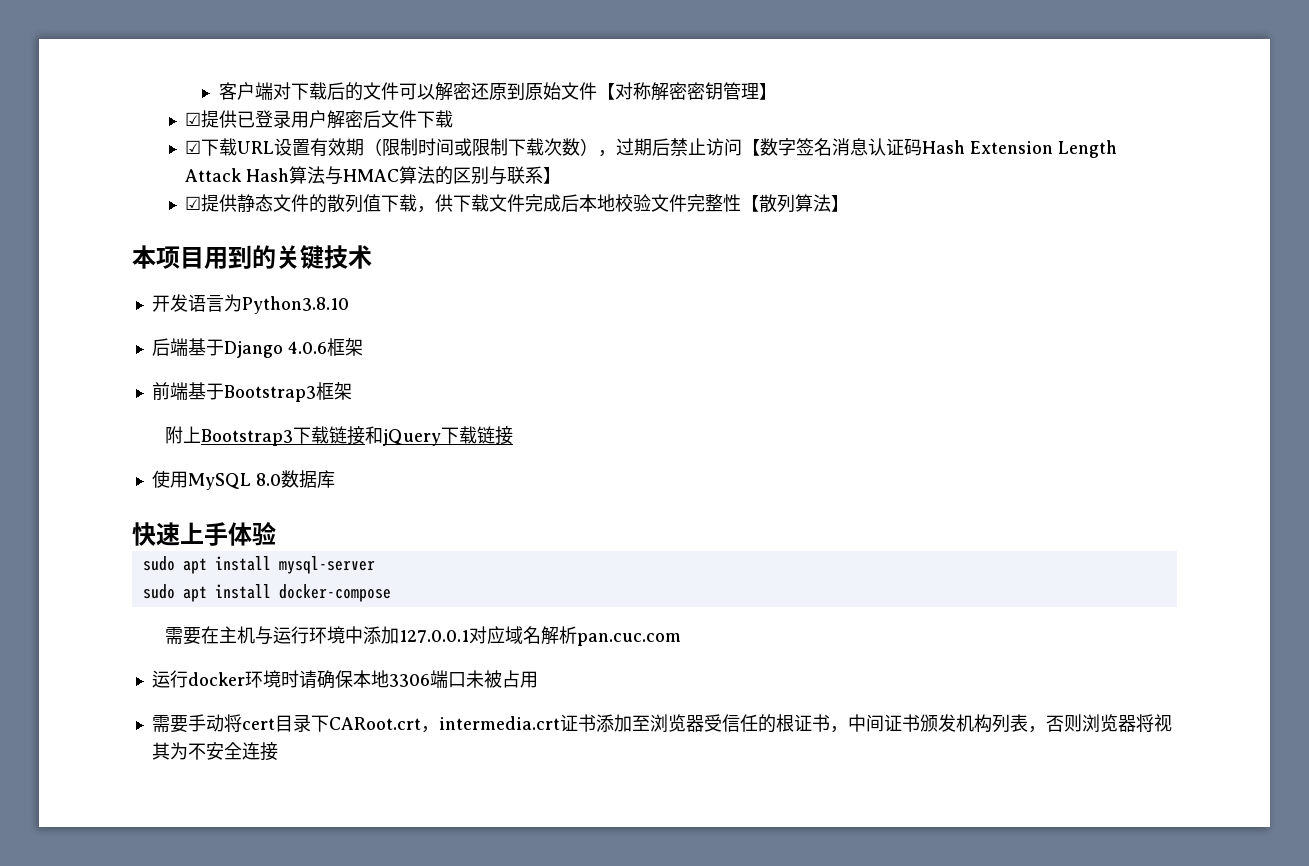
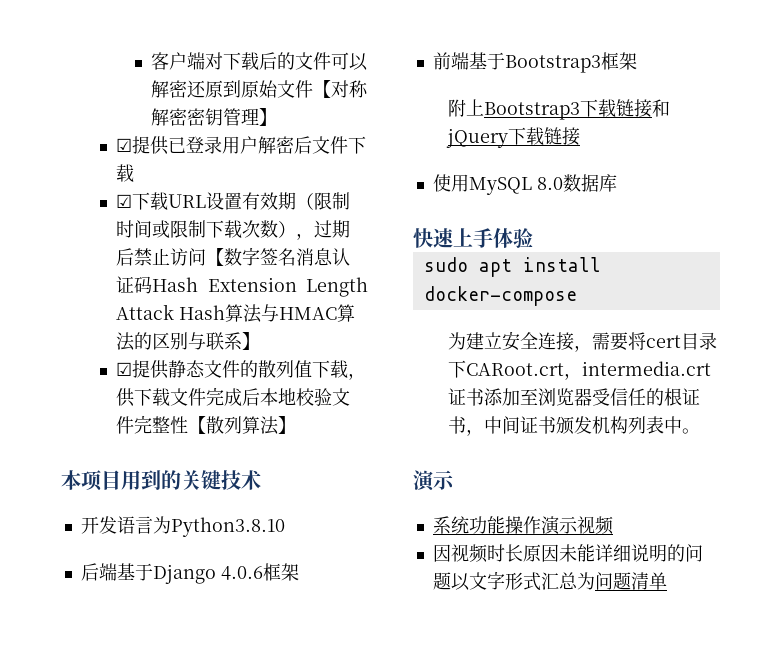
- sudo apt install mysql-server
- 需要在主机与运行环境中添加127.0.0.1对应域名解析pan.cuc.com
- 运行docker环境时请确保本地3306端口未被占用
- 需要手动将cert目录下CARoot.crt，intermedia.crt证书添加至浏览器受信任的根证书，中间证书颁发机构列表，否则浏览器将视其为不安全连接
+ 为建立安全连接，需要将cert目录下CARoot.crt，intermedia.crt证书添加至浏览器受信任的根证书，中间证书颁发机构列表中。
+ 演示
+ 系统功能操作演示视频
+ 因视频时长原因未能详细说明的问题以文字形式汇总为问题清单

